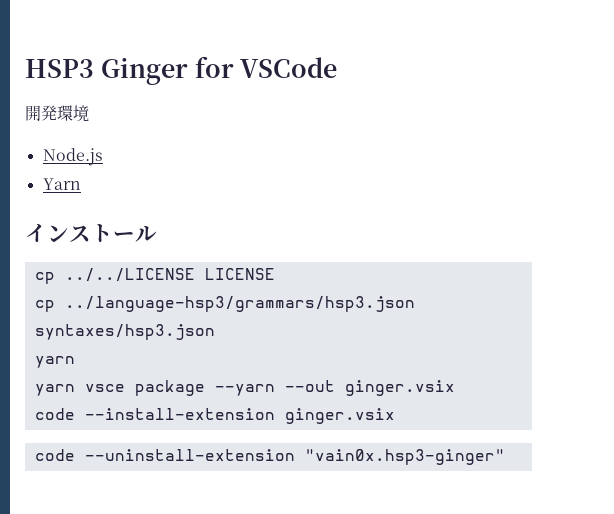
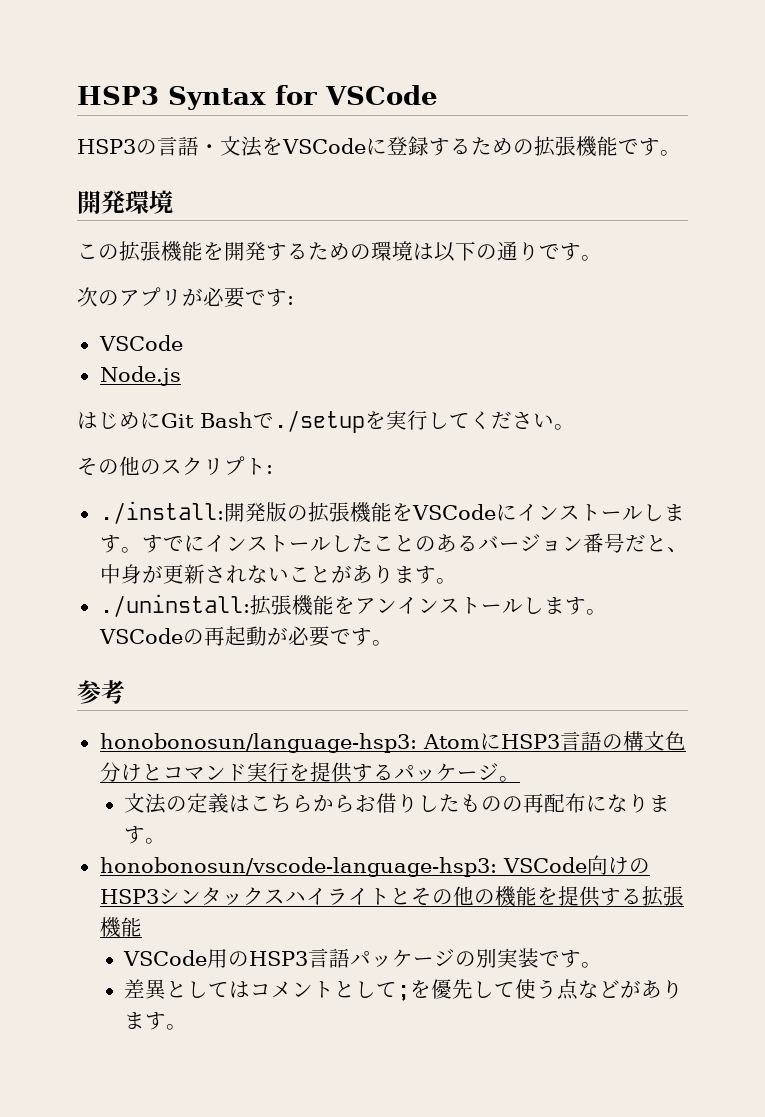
- HSP3 Ginger for VSCode
+ HSP3 Syntax for VSCode
+ HSP3の言語・文法をVSCodeに登録するための拡張機能です。
  開発環境
+ この拡張機能を開発するための環境は以下の通りです。
+ 次のアプリが必要です:
+ VSCode
  Node.js
- Yarn
- インストール
- cp ../../LICENSE LICENSE
- cp ../language-hsp3/grammars/hsp3.json syntaxes/hsp3.json
- yarn
- yarn vsce package --yarn --out ginger.vsix
- code --install-extension ginger.vsix
- code --uninstall-extension "vain0x.hsp3-ginger"
+ はじめにGit Bashで./setupを実行してください。
+ その他のスクリプト:
+ ./install:開発版の拡張機能をVSCodeにインストールします。すでにインストールしたことのあるバージョン番号だと、中身が更新されないことがあります。
+ ./uninstall:拡張機能をアンインストールします。VSCodeの再起動が必要です。
+ 参考
+ honobonosun/language-hsp3: AtomにHSP3言語の構文色分けとコマンド実行を提供するパッケージ。
+ 文法の定義はこちらからお借りしたものの再配布になります。
+ honobonosun/vscode-language-hsp3: VSCode向けのHSP3シンタックスハイライトとその他の機能を提供する拡張機能
+ VSCode用のHSP3言語パッケージの別実装です。
+ 差異としてはコメントとして;を優先して使う点などがあります。

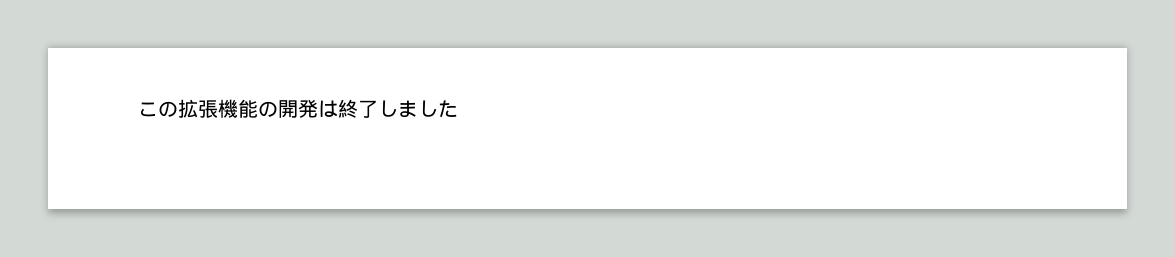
- HSP3 Syntax for VSCode
- HSP3の言語・文法をVSCodeに登録するための拡張機能です。
- 開発環境
- この拡張機能を開発するための環境は以下の通りです。
- 次のアプリが必要です:
- VSCode
- Node.js
- はじめにGit Bashで./setupを実行してください。
- その他のスクリプト:
- ./install:開発版の拡張機能をVSCodeにインストールします。すでにインストールしたことのあるバージョン番号だと、中身が更新されないことがあります。
- ./uninstall:拡張機能をアンインストールします。VSCodeの再起動が必要です。
- 参考
- honobonosun/language-hsp3: AtomにHSP3言語の構文色分けとコマンド実行を提供するパッケージ。
- 文法の定義はこちらからお借りしたものの再配布になります。
- honobonosun/vscode-language-hsp3: VSCode向けのHSP3シンタックスハイライトとその他の機能を提供する拡張機能
- VSCode用のHSP3言語パッケージの別実装です。
- 差異としてはコメントとして;を優先して使う点などがあります。
+ この拡張機能の開発は終了しました

